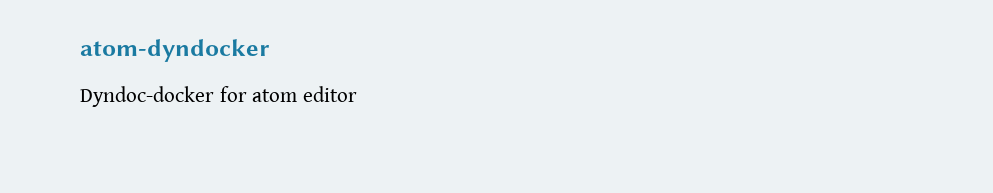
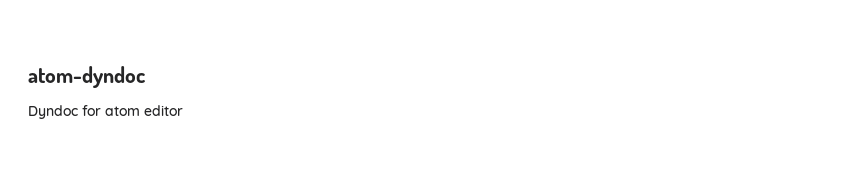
- atom-dyndocker
- Dyndoc-docker for atom editor
+ atom-dyndoc
+ Dyndoc for atom editor

